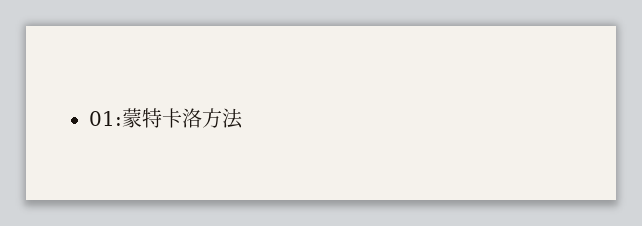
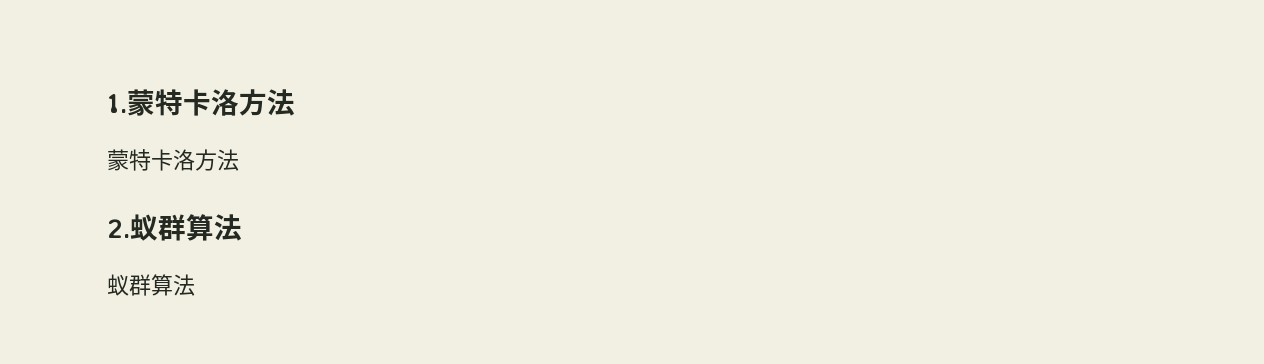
- 01:蒙特卡洛方法
+ 1.蒙特卡洛方法
+ 蒙特卡洛方法
+ 2.蚁群算法
+ 蚁群算法

